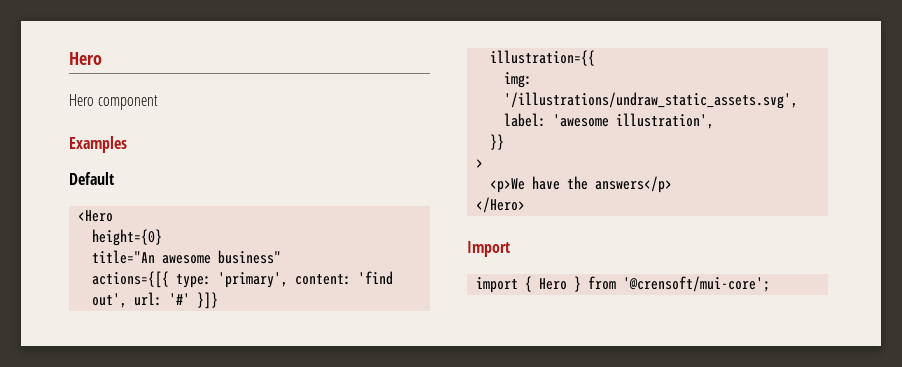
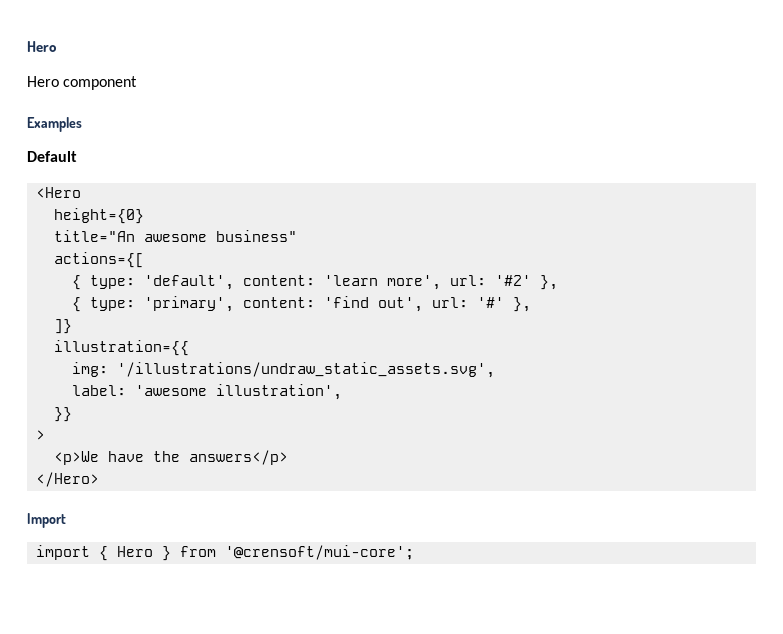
- actions={[{ type: 'primary', content: 'find out', url: '#' }]}
+ actions={[
+ { type: 'default', content: 'learn more', url: '#2' },
+ { type: 'primary', content: 'find out', url: '#' },
+ ]}

